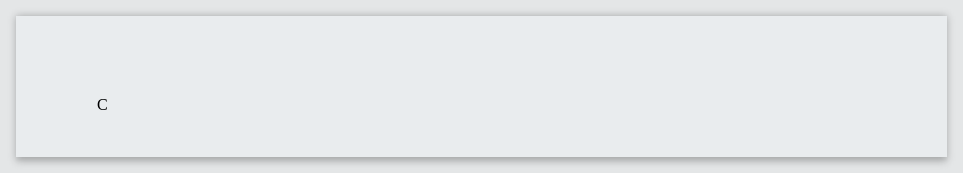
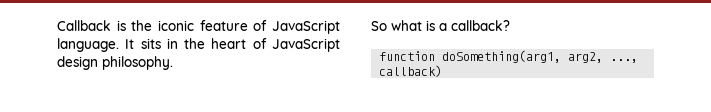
- C
+ Callback is the iconic feature of JavaScript language. It sits in the heart of JavaScript design philosophy.
+ So what is a callback?
+ function doSomething(arg1, arg2, ..., callback)

